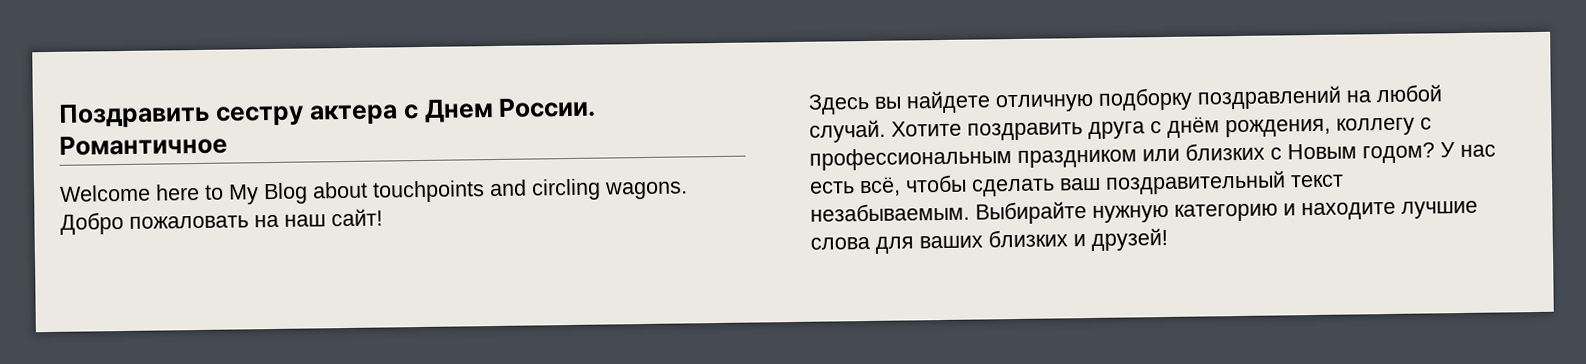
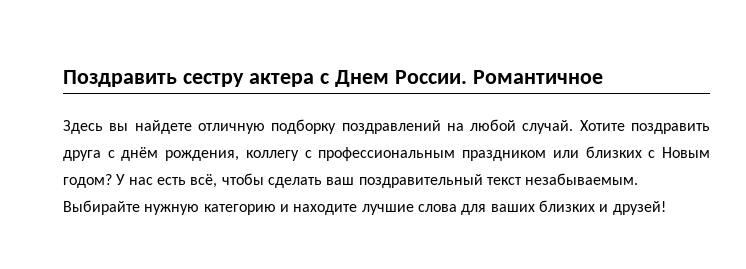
- Welcome here to My Blog about touchpoints and circling wagons. Добро пожаловать на наш сайт!

